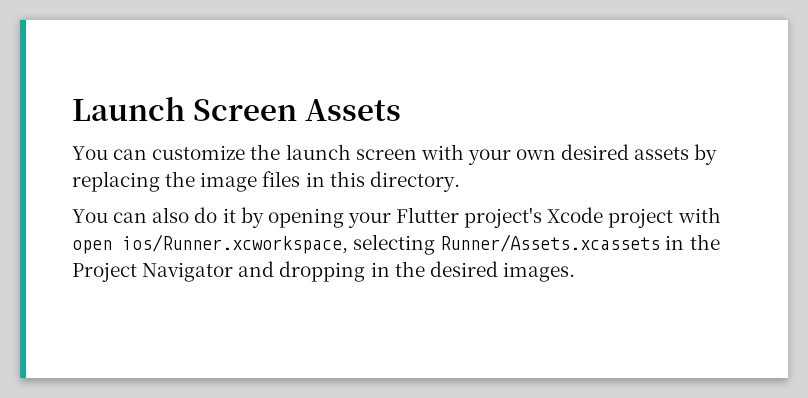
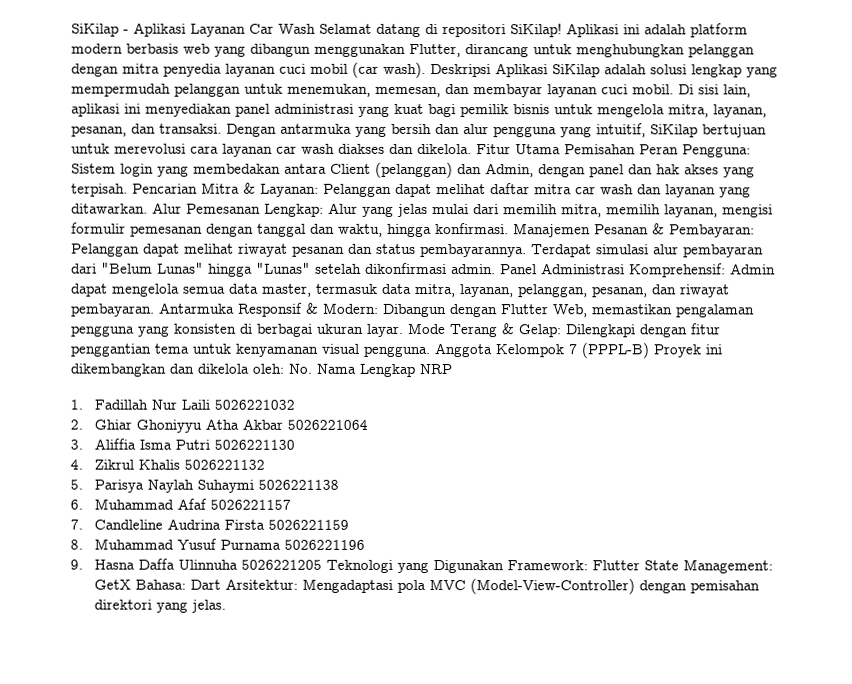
- Launch Screen Assets
- You can customize the launch screen with your own desired assets by replacing the image files in this directory.
- You can also do it by opening your Flutter project's Xcode project with open ios/Runner.xcworkspace, selecting Runner/Assets.xcassets in the Project Navigator and dropping in the desired images.
+ SiKilap - Aplikasi Layanan Car Wash Selamat datang di repositori SiKilap! Aplikasi ini adalah platform modern berbasis web yang dibangun menggunakan Flutter, dirancang untuk menghubungkan pelanggan dengan mitra penyedia layanan cuci mobil (car wash). Deskripsi Aplikasi SiKilap adalah solusi lengkap yang mempermudah pelanggan untuk menemukan, memesan, dan membayar layanan cuci mobil. Di sisi lain, aplikasi ini menyediakan panel administrasi yang kuat bagi pemilik bisnis untuk mengelola mitra, layanan, pesanan, dan transaksi. Dengan antarmuka yang bersih dan alur pengguna yang intuitif, SiKilap bertujuan untuk merevolusi cara layanan car wash diakses dan dikelola. Fitur Utama Pemisahan Peran Pengguna: Sistem login yang membedakan antara Client (pelanggan) dan Admin, dengan panel dan hak akses yang terpisah. Pencarian Mitra & Layanan: Pelanggan dapat melihat daftar mitra car wash dan layanan yang ditawarkan. Alur Pemesanan Lengkap: Alur yang jelas mulai dari memilih mitra, memilih layanan, mengisi formulir pemesanan dengan tanggal dan waktu, hingga konfirmasi. Manajemen Pesanan & Pembayaran: Pelanggan dapat melihat riwayat pesanan dan status pembayarannya. Terdapat simulasi alur pembayaran dari "Belum Lunas" hingga "Lunas" setelah dikonfirmasi admin. Panel Administrasi Komprehensif: Admin dapat mengelola semua data master, termasuk data mitra, layanan, pelanggan, pesanan, dan riwayat pembayaran. Antarmuka Responsif & Modern: Dibangun dengan Flutter Web, memastikan pengalaman pengguna yang konsisten di berbagai ukuran layar. Mode Terang & Gelap: Dilengkapi dengan fitur penggantian tema untuk kenyamanan visual pengguna. Anggota Kelompok 7 (PPPL-B) Proyek ini dikembangkan dan dikelola oleh: No. Nama Lengkap NRP
+ 1. Fadillah Nur Laili 5026221032
+ 2. Ghiar Ghoniyyu Atha Akbar 5026221064
+ 3. Aliffia Isma Putri 5026221130
+ 4. Zikrul Khalis 5026221132
+ 5. Parisya Naylah Suhaymi 5026221138
+ 6. Muhammad Afaf 5026221157
+ 7. Candleline Audrina Firsta 5026221159
+ 8. Muhammad Yusuf Purnama 5026221196
+ 9. Hasna Daffa Ulinnuha 5026221205 Teknologi yang Digunakan Framework: Flutter State Management: GetX Bahasa: Dart Arsitektur: Mengadaptasi pola MVC (Model-View-Controller) dengan pemisahan direktori yang jelas.

